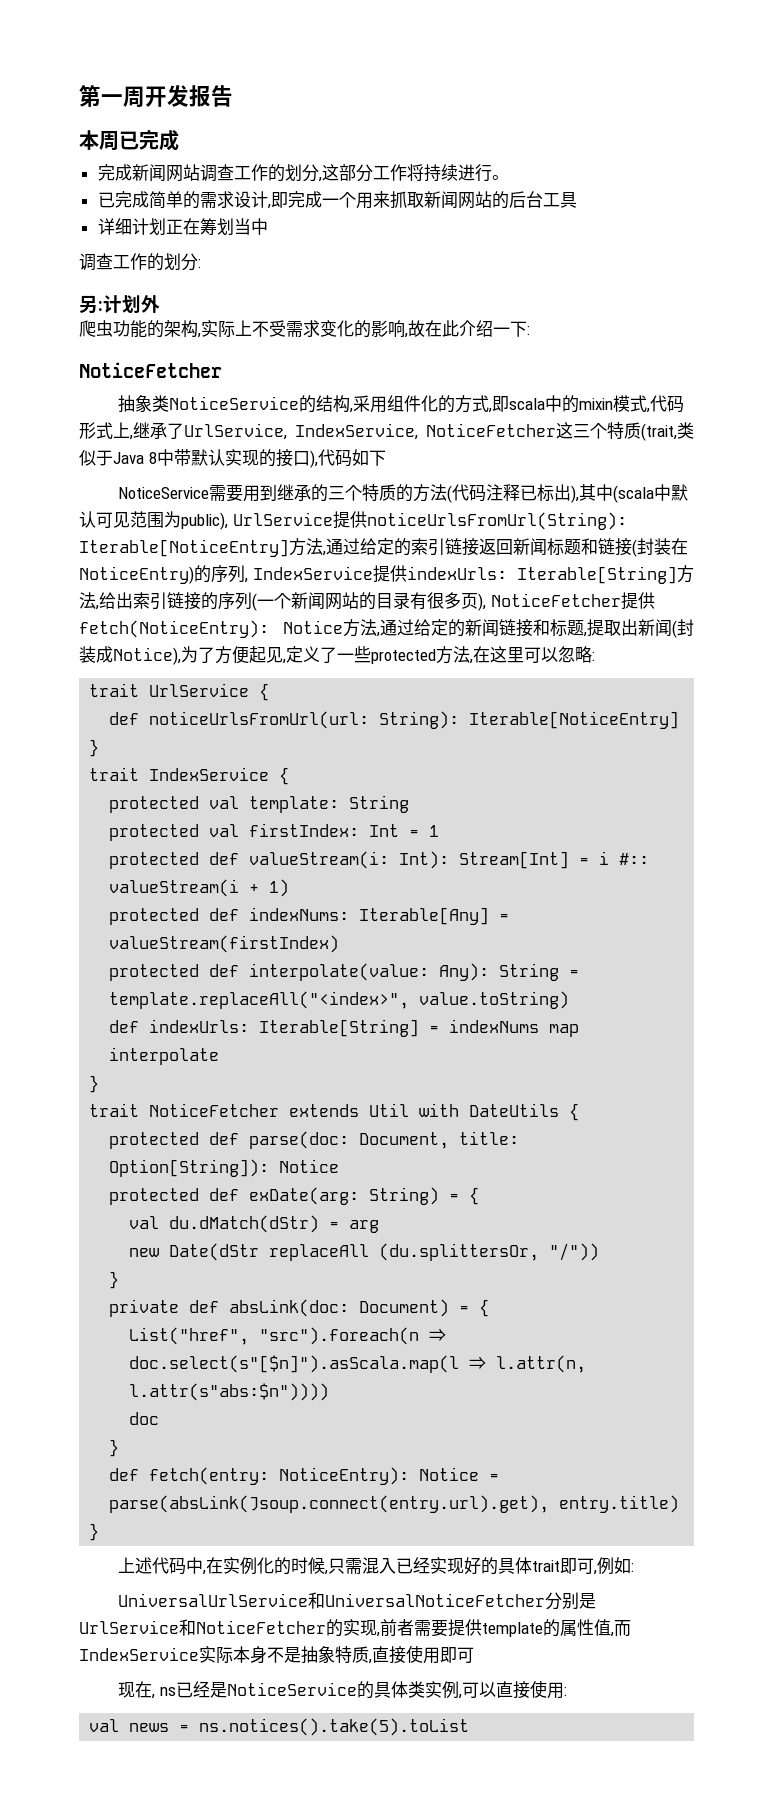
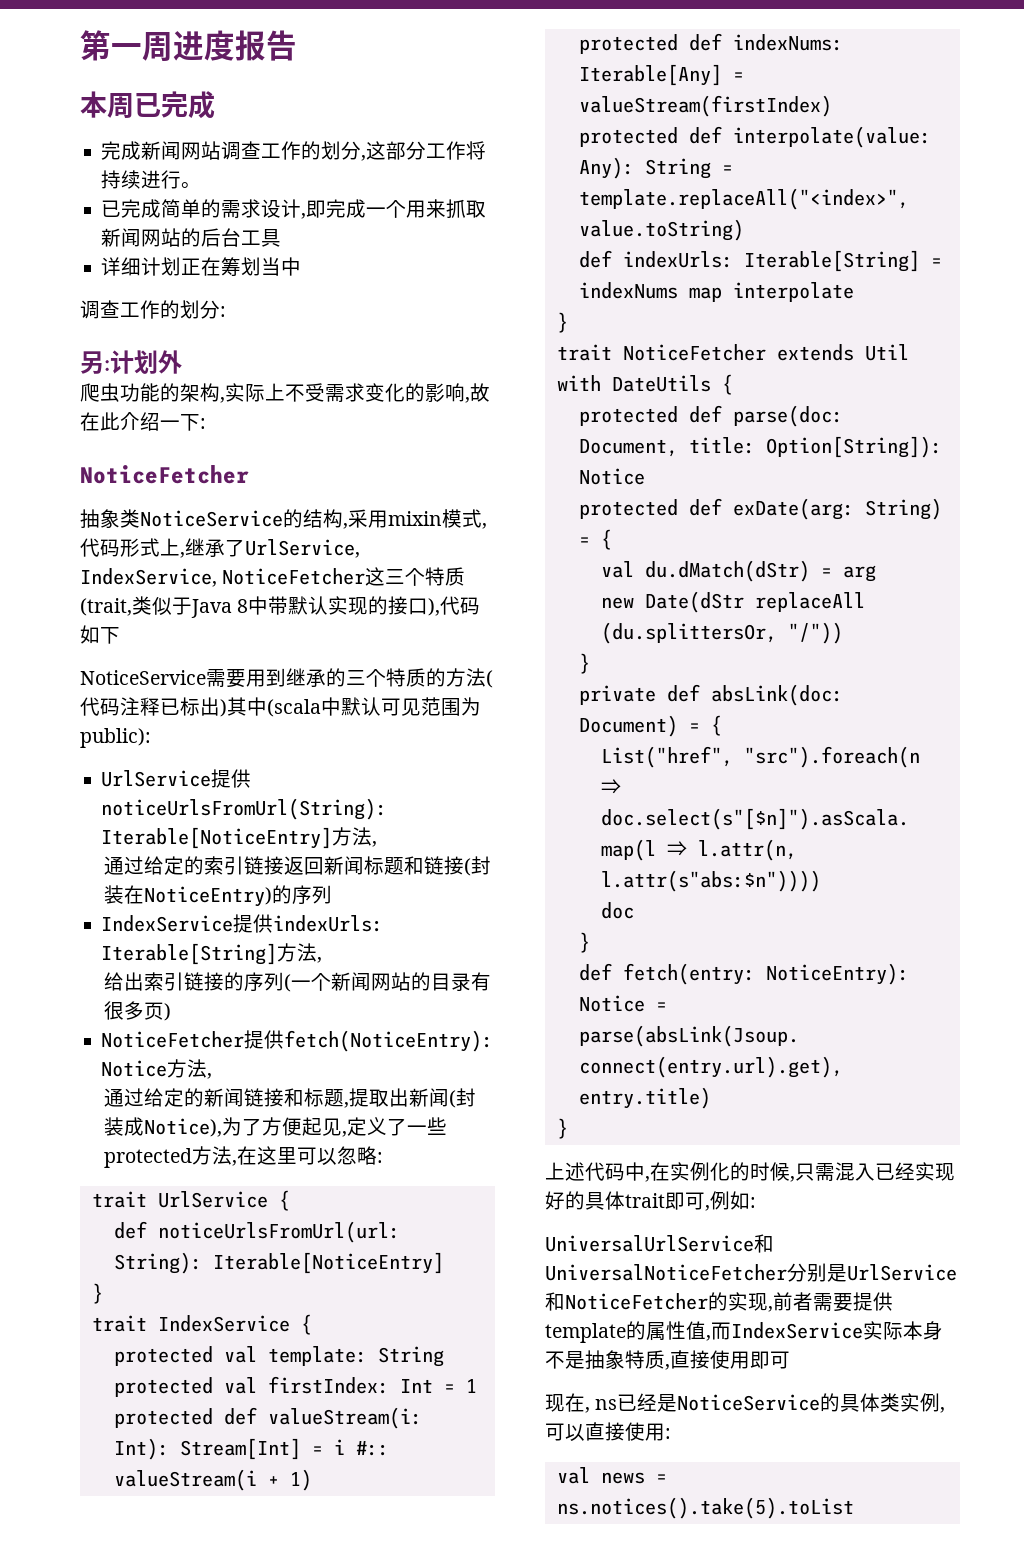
- 第一周开发报告
+ 第一周进度报告
- 抽象类NoticeService的结构,采用组件化的方式,即scala中的mixin模式,代码形式上,继承了UrlService, IndexService, NoticeFetcher这三个特质(trait,类似于Java 8中带默认实现的接口),代码如下
+ 抽象类NoticeService的结构,采用mixin模式,代码形式上,继承了UrlService, IndexService, NoticeFetcher这三个特质(trait,类似于Java 8中带默认实现的接口),代码如下
- NoticeService需要用到继承的三个特质的方法(代码注释已标出),其中(scala中默认可见范围为public), UrlService提供noticeUrlsFromUrl(String):
+ NoticeService需要用到继承的三个特质的方法(代码注释已标出)其中(scala中默认可见范围为public):
+ UrlService提供noticeUrlsFromUrl(String):
- Iterable[NoticeEntry]方法,通过给定的索引链接返回新闻标题和链接(封装在NoticeEntry)的序列, IndexService提供indexUrls:
+ Iterable[NoticeEntry]方法,
+ 通过给定的索引链接返回新闻标题和链接(封装在NoticeEntry)的序列
+ IndexService提供indexUrls:
- Iterable[String]方法,给出索引链接的序列(一个新闻网站的目录有很多页), NoticeFetcher提供fetch(NoticeEntry):
+ Iterable[String]方法,
+ 给出索引链接的序列(一个新闻网站的目录有很多页)
+ NoticeFetcher提供fetch(NoticeEntry):
- Notice方法,通过给定的新闻链接和标题,提取出新闻(封装成Notice),为了方便起见,定义了一些protected方法,在这里可以忽略:
+ Notice方法,
+ 通过给定的新闻链接和标题,提取出新闻(封装成Notice),为了方便起见,定义了一些protected方法,在这里可以忽略:

